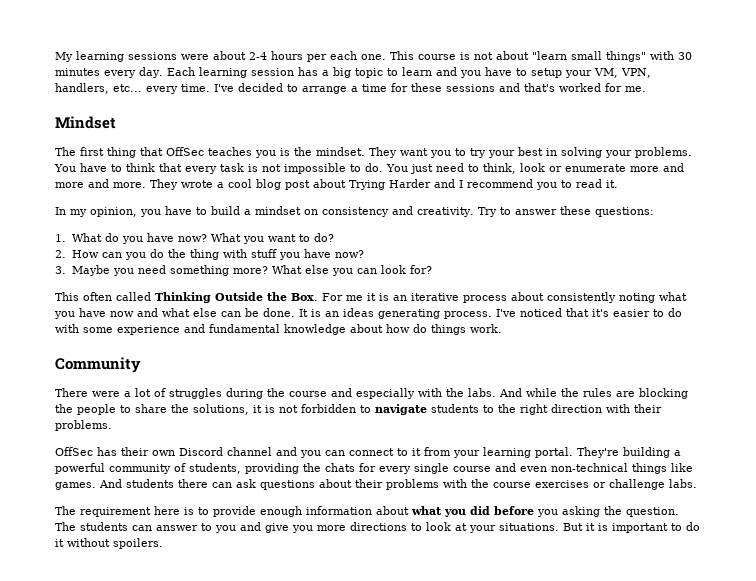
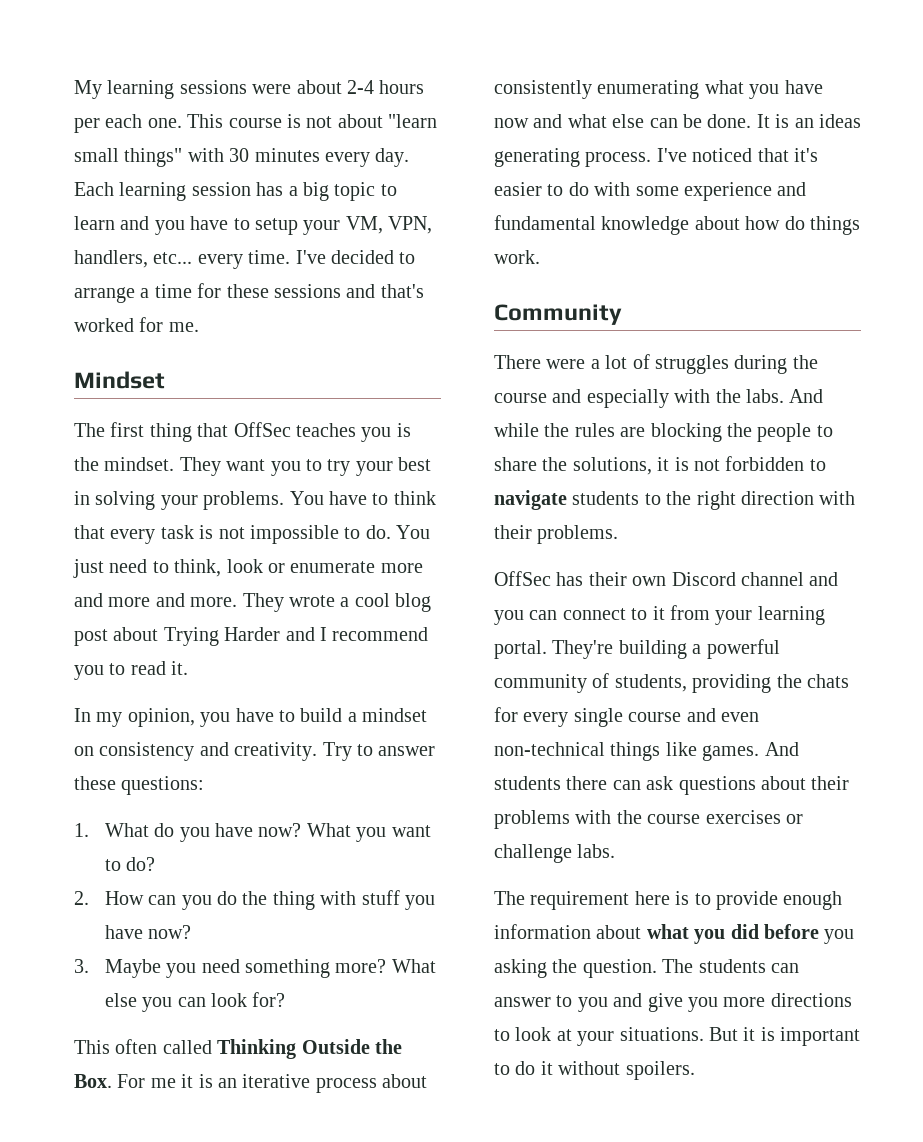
- This often called Thinking Outside the Box. For me it is an iterative process about consistently noting what you have now and what else can be done.
+ This often called Thinking Outside the Box. For me it is an iterative process about consistently enumerating what you have now and what else can be done.

